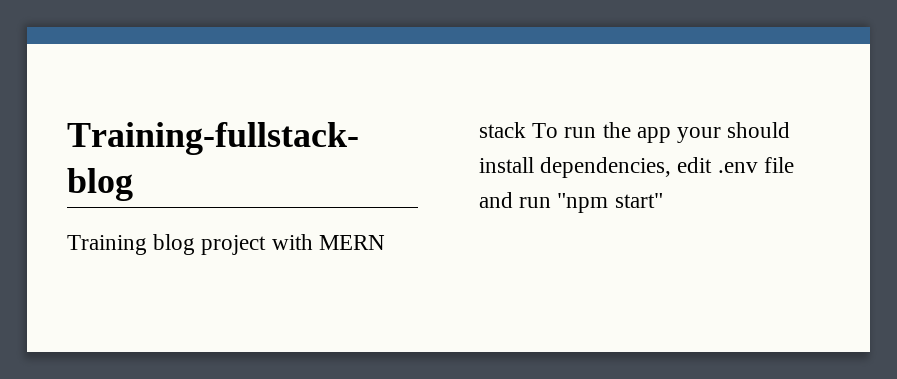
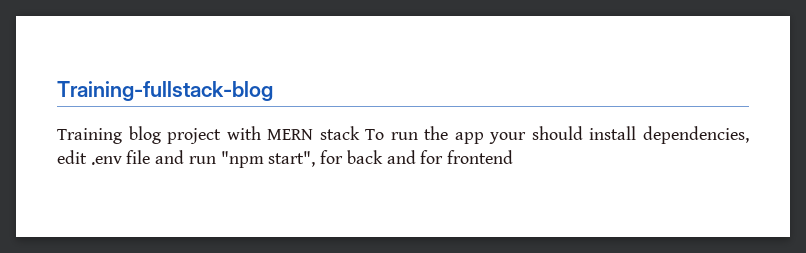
- Training blog project with MERN stack To run the app your should install dependencies, edit .env file and run "npm start"
+ Training blog project with MERN stack To run the app your should install dependencies, edit .env file and run "npm start", for back and for frontend

